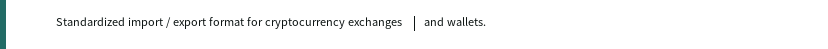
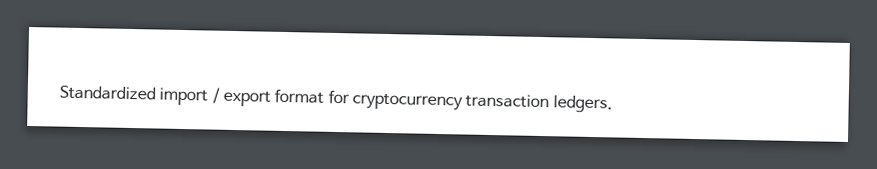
- Standardized import / export format for cryptocurrency exchanges and wallets.
+ Standardized import / export format for cryptocurrency transaction ledgers.

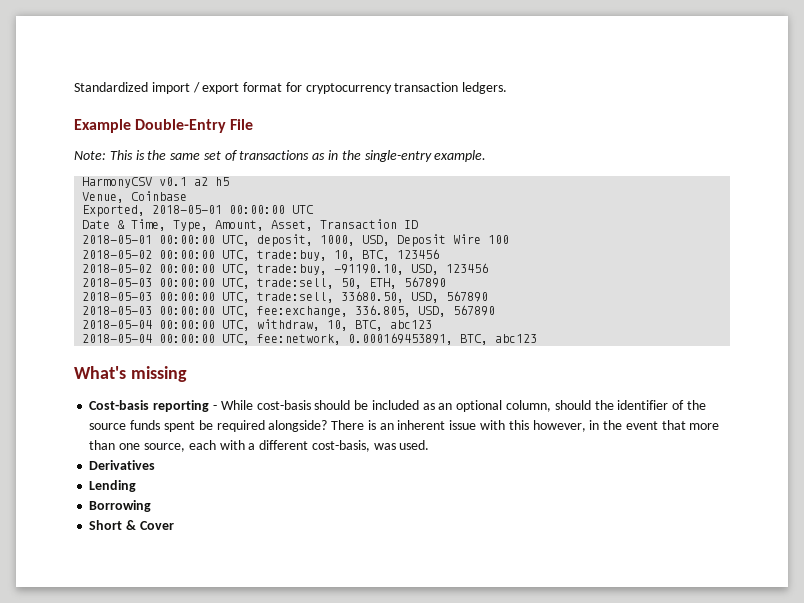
+ Example Double-Entry File
+ Note: This is the same set of transactions as in the single-entry example.
+ HarmonyCSV v0.1 a2 h5
+ Venue, Coinbase
+ Exported, 2018-05-01 00:00:00 UTC
+ Date & Time, Type, Amount, Asset, Transaction ID
+ 2018-05-01 00:00:00 UTC, deposit, 1000, USD, Deposit Wire 100
+ 2018-05-02 00:00:00 UTC, trade:buy, 10, BTC, 123456
+ 2018-05-02 00:00:00 UTC, trade:buy, -91190.10, USD, 123456
+ 2018-05-03 00:00:00 UTC, trade:sell, 50, ETH, 567890
+ 2018-05-03 00:00:00 UTC, trade:sell, 33680.50, USD, 567890
+ 2018-05-03 00:00:00 UTC, fee:exchange, 336.805, USD, 567890
+ 2018-05-04 00:00:00 UTC, withdraw, 10, BTC, abc123
+ 2018-05-04 00:00:00 UTC, fee:network, 0.000169453891, BTC, abc123
+ What's missing
+ Cost-basis reporting - While cost-basis should be included as an optional column, should the identifier of the source funds spent be required alongside? There is an inherent issue with this however, in the event that more than one source, each with a different cost-basis, was used.
+ Derivatives
+ Lending
+ Borrowing
+ Short & Cover

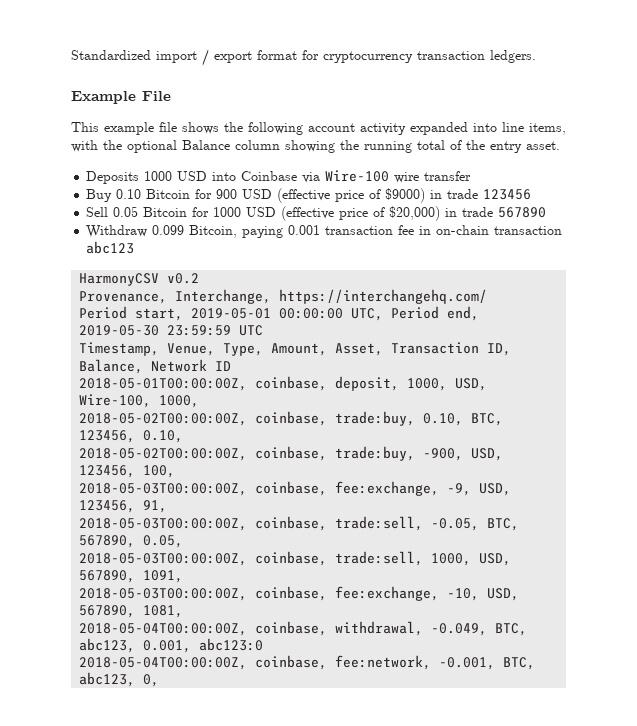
- Example Double-Entry File
+ Example File
- Note: This is the same set of transactions as in the single-entry example.
- HarmonyCSV v0.1 a2 h5
- Venue, Coinbase
- Exported, 2018-05-01 00:00:00 UTC
- Date & Time, Type, Amount, Asset, Transaction ID
- 2018-05-01 00:00:00 UTC, deposit, 1000, USD, Deposit Wire 100
- 2018-05-02 00:00:00 UTC, trade:buy, 10, BTC, 123456
- 2018-05-02 00:00:00 UTC, trade:buy, -91190.10, USD, 123456
- 2018-05-03 00:00:00 UTC, trade:sell, 50, ETH, 567890
- 2018-05-03 00:00:00 UTC, trade:sell, 33680.50, USD, 567890
- 2018-05-03 00:00:00 UTC, fee:exchange, 336.805, USD, 567890
- 2018-05-04 00:00:00 UTC, withdraw, 10, BTC, abc123
- 2018-05-04 00:00:00 UTC, fee:network, 0.000169453891, BTC, abc123
- What's missing
- Cost-basis reporting - While cost-basis should be included as an optional column, should the identifier of the source funds spent be required alongside? There is an inherent issue with this however, in the event that more than one source, each with a different cost-basis, was used.
- Derivatives
- Lending
- Borrowing
- Short & Cover
+ This example file shows the following account activity expanded into line items, with the optional Balance column showing the running total of the entry asset.
+ Deposits 1000 USD into Coinbase via Wire-100 wire transfer
+ Buy 0.10 Bitcoin for 900 USD (effective price of $9000) in trade 123456
+ Sell 0.05 Bitcoin for 1000 USD (effective price of $20,000) in trade 567890
+ Withdraw 0.099 Bitcoin, paying 0.001 transaction fee in on-chain transaction abc123
+ HarmonyCSV v0.2
+ Provenance, Interchange, https://interchangehq.com/
+ Period start, 2019-05-01 00:00:00 UTC, Period end, 2019-05-30 23:59:59 UTC
+ Timestamp, Venue, Type, Amount, Asset, Transaction ID, Balance, Network ID
+ 2018-05-01T00:00:00Z, coinbase, deposit, 1000, USD, Wire-100, 1000,
+ 2018-05-02T00:00:00Z, coinbase, trade:buy, 0.10, BTC, 123456, 0.10,
+ 2018-05-02T00:00:00Z, coinbase, trade:buy, -900, USD, 123456, 100,
+ 2018-05-03T00:00:00Z, coinbase, fee:exchange, -9, USD, 123456, 91,
+ 2018-05-03T00:00:00Z, coinbase, trade:sell, -0.05, BTC, 567890, 0.05,
+ 2018-05-03T00:00:00Z, coinbase, trade:sell, 1000, USD, 567890, 1091,
+ 2018-05-03T00:00:00Z, coinbase, fee:exchange, -10, USD, 567890, 1081,
+ 2018-05-04T00:00:00Z, coinbase, withdrawal, -0.049, BTC, abc123, 0.001, abc123:0
+ 2018-05-04T00:00:00Z, coinbase, fee:network, -0.001, BTC, abc123, 0,

